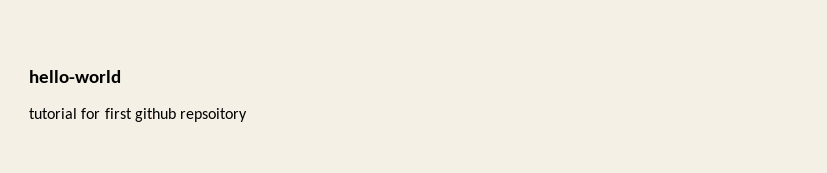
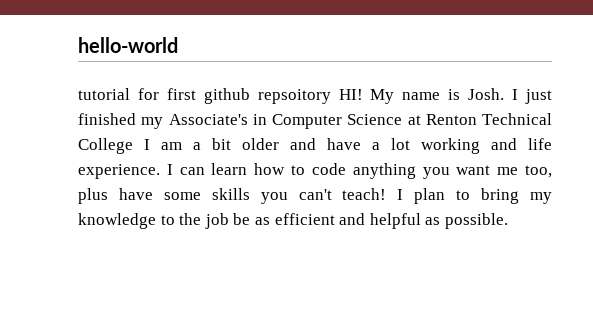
- tutorial for first github repsoitory
+ tutorial for first github repsoitory HI! My name is Josh. I just finished my Associate's in Computer Science at Renton Technical College I am a bit older and have a lot working and life experience. I can learn how to code anything you want me too, plus have some skills you can't teach! I plan to bring my knowledge to the job be as efficient and helpful as possible.

